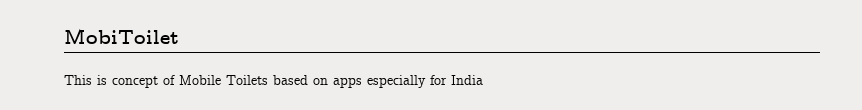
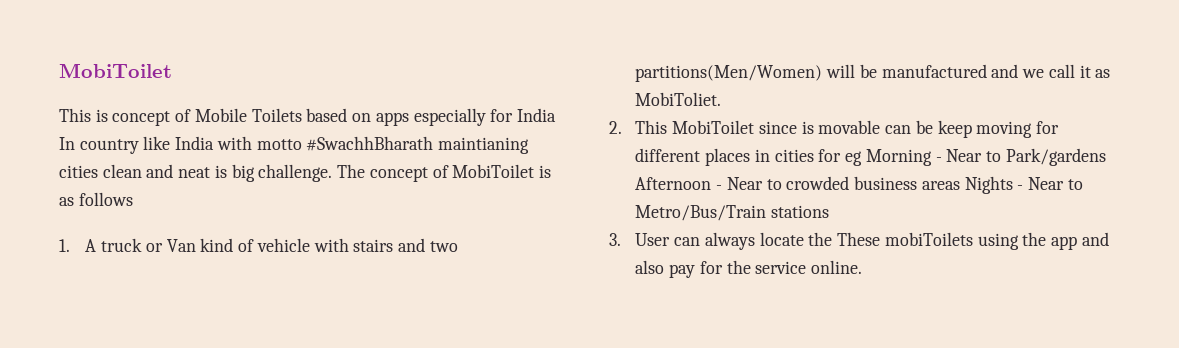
- This is concept of Mobile Toilets based on apps especially for India
+ This is concept of Mobile Toilets based on apps especially for India In country like India with motto #SwachhBharath maintianing cities clean and neat is big challenge. The concept of MobiToilet is as follows
+ 1. A truck or Van kind of vehicle with stairs and two partitions(Men/Women) will be manufactured and we call it as MobiToliet.
+ 2. This MobiToilet since is movable can be keep moving for different places in cities for eg Morning - Near to Park/gardens Afternoon - Near to crowded business areas Nights - Near to Metro/Bus/Train stations
+ 3. User can always locate the These mobiToilets using the app and also pay for the service online.

